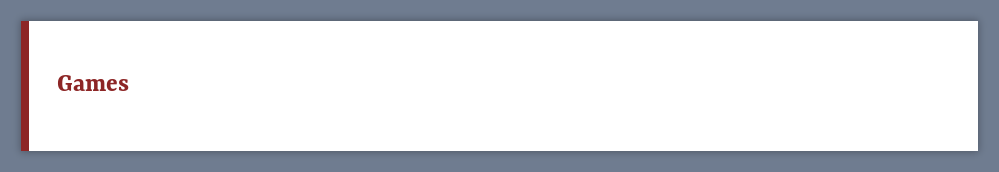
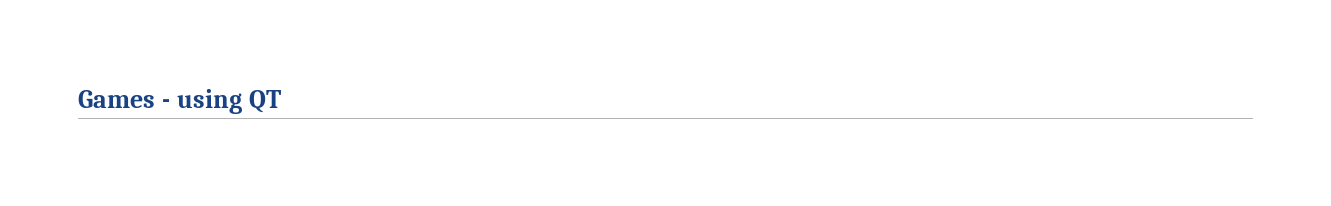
- Games
+ Games - using QT

